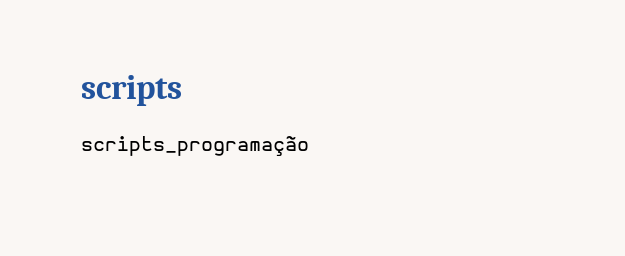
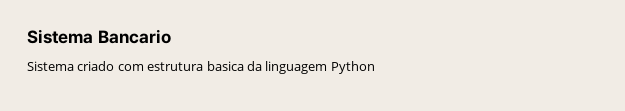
- scripts
- scripts_programação
+ Sistema Bancario
+ Sistema criado com estrutura basica da linguagem Python

